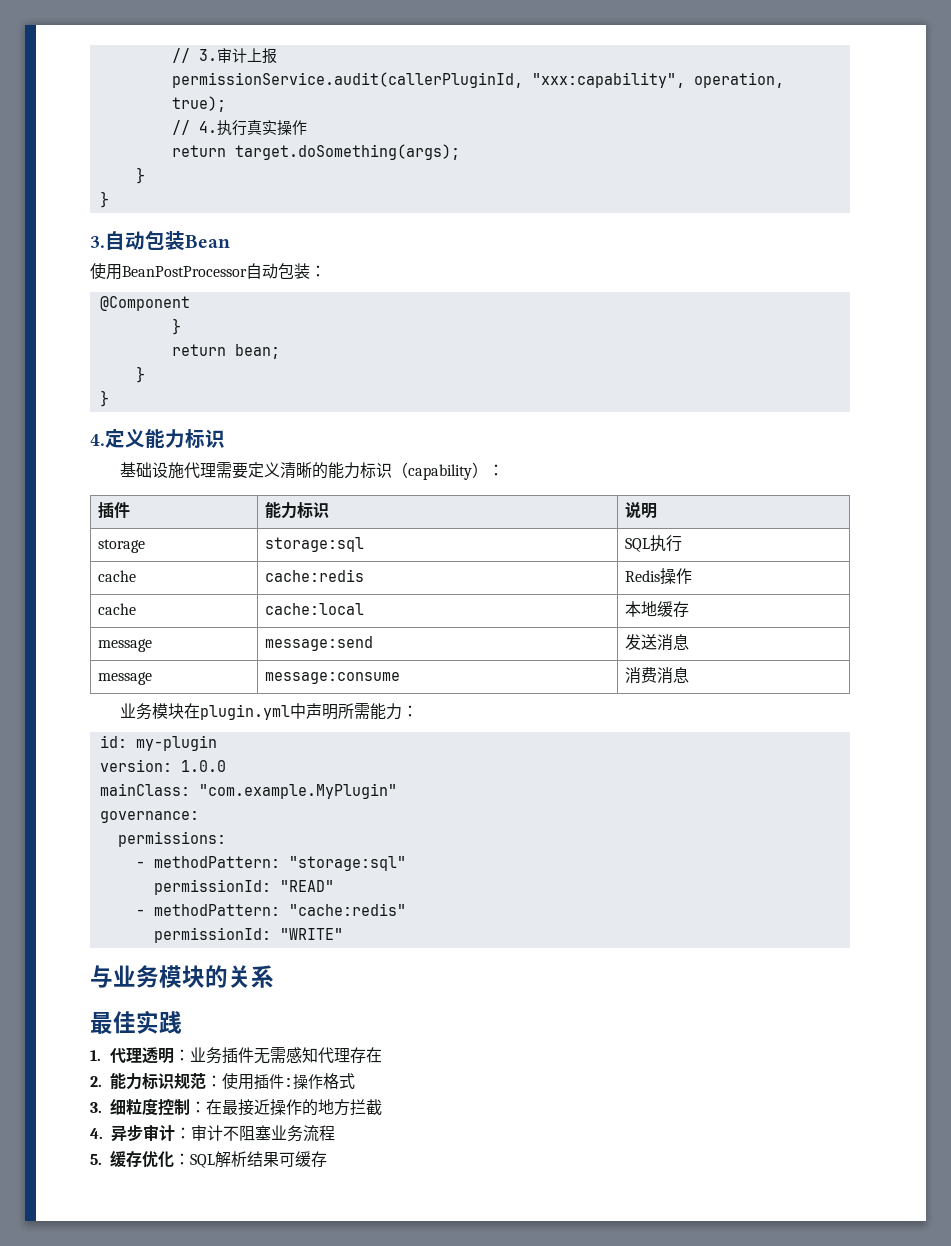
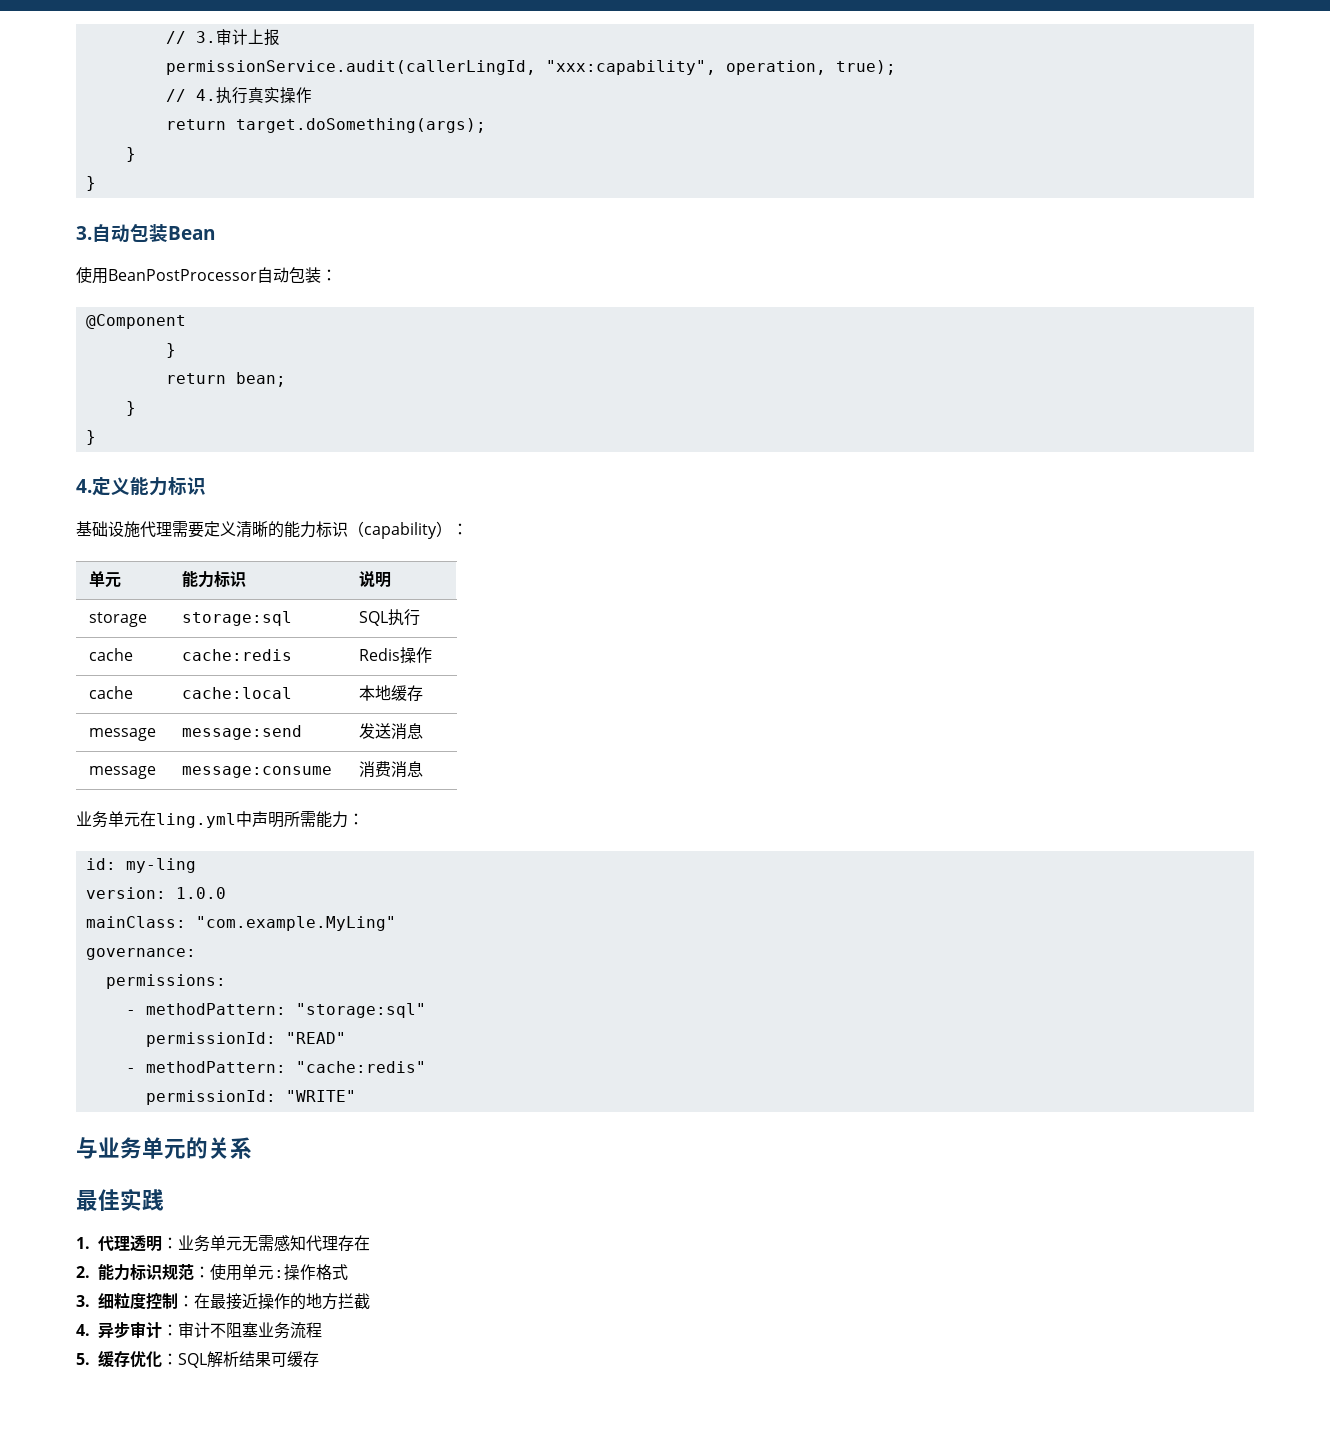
- permissionService.audit(callerPluginId, "xxx:capability", operation, true);
+ permissionService.audit(callerLingId, "xxx:capability", operation, true);
- 插件 | 能力标识 | 说明
+ 单元 | 能力标识 | 说明
- 业务模块在plugin.yml中声明所需能力：
+ 业务单元在ling.yml中声明所需能力：
- id: my-plugin
+ id: my-ling
- mainClass: "com.example.MyPlugin"
+ mainClass: "com.example.MyLing"
- 与业务模块的关系
+ 与业务单元的关系
- 1.代理透明：业务插件无需感知代理存在
+ 1.代理透明：业务单元无需感知代理存在
- 2.能力标识规范：使用插件:操作格式
+ 2.能力标识规范：使用单元:操作格式

